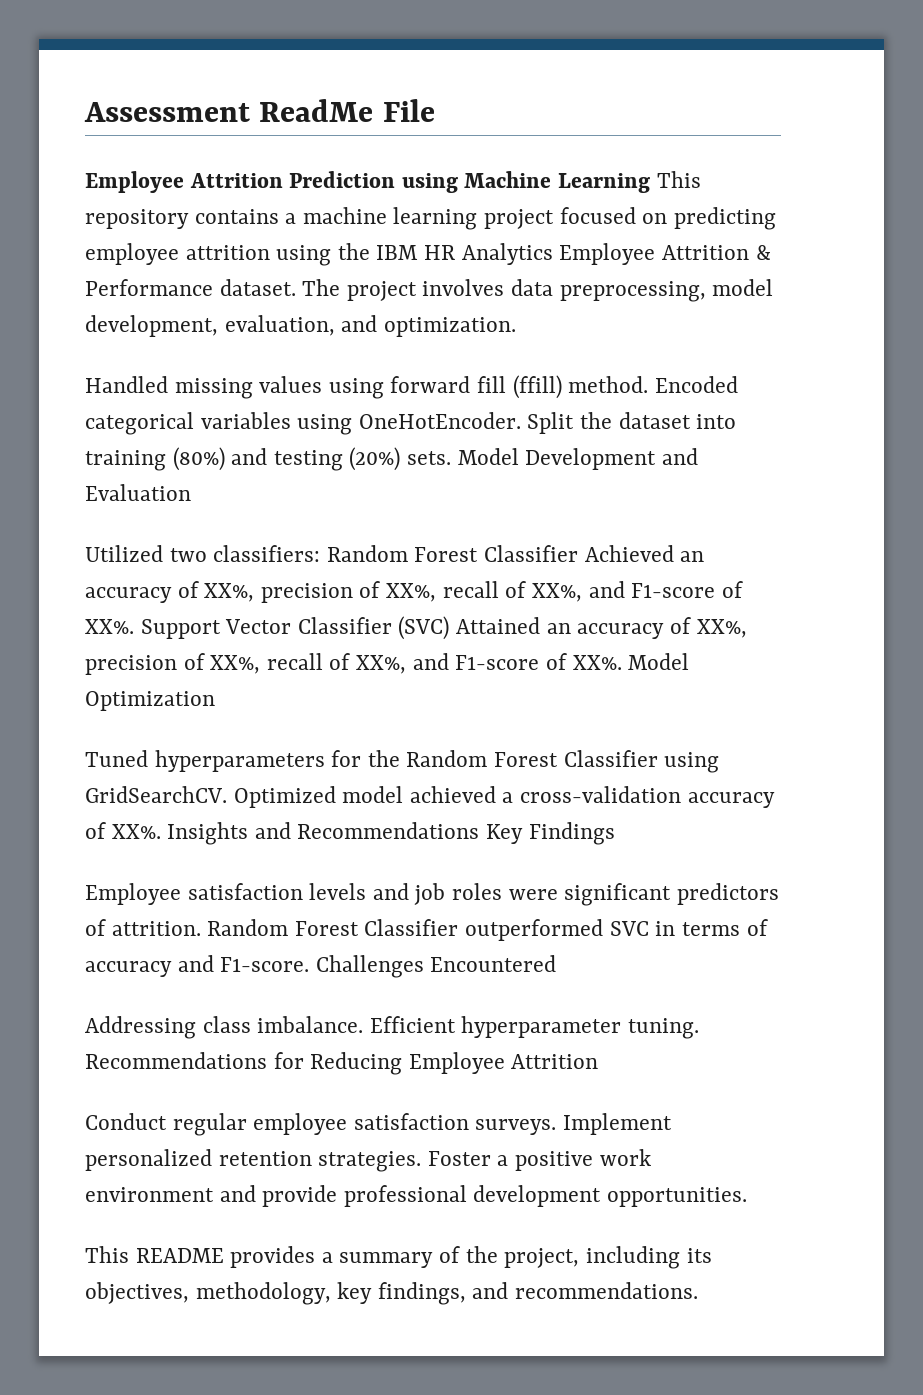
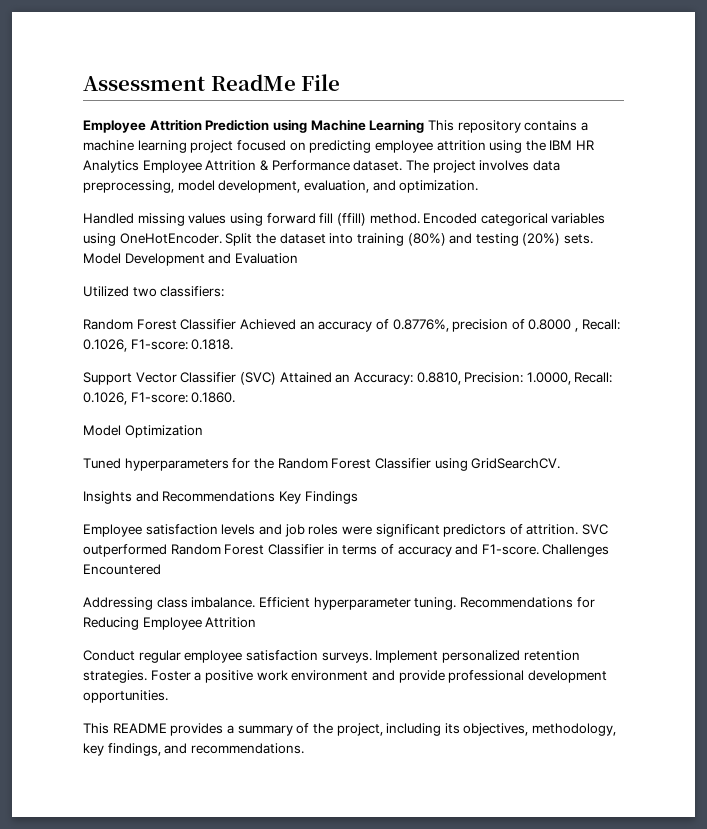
- Utilized two classifiers: Random Forest Classifier Achieved an accuracy of XX%, precision of XX%, recall of XX%, and F1-score of XX%. Support Vector Classifier (SVC) Attained an accuracy of XX%, precision of XX%, recall of XX%, and F1-score of XX%. Model Optimization
+ Utilized two classifiers:
+ Random Forest Classifier Achieved an accuracy of 0.8776%, precision of 0.8000 , Recall: 0.1026, F1-score: 0.1818.
+ Support Vector Classifier (SVC) Attained an Accuracy: 0.8810, Precision: 1.0000, Recall: 0.1026, F1-score: 0.1860.
+ Model Optimization
- Tuned hyperparameters for the Random Forest Classifier using GridSearchCV. Optimized model achieved a cross-validation accuracy of XX%. Insights and Recommendations Key Findings
+ Tuned hyperparameters for the Random Forest Classifier using GridSearchCV.
+ Insights and Recommendations Key Findings
- Random Forest Classifier outperformed SVC in terms of accuracy and F1-score.
+ SVC outperformed Random Forest Classifier in terms of accuracy and F1-score.

